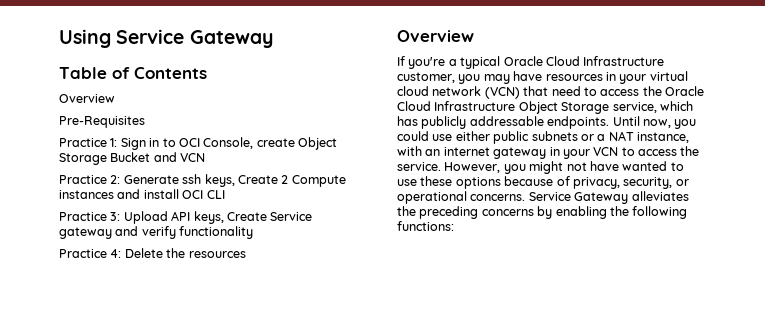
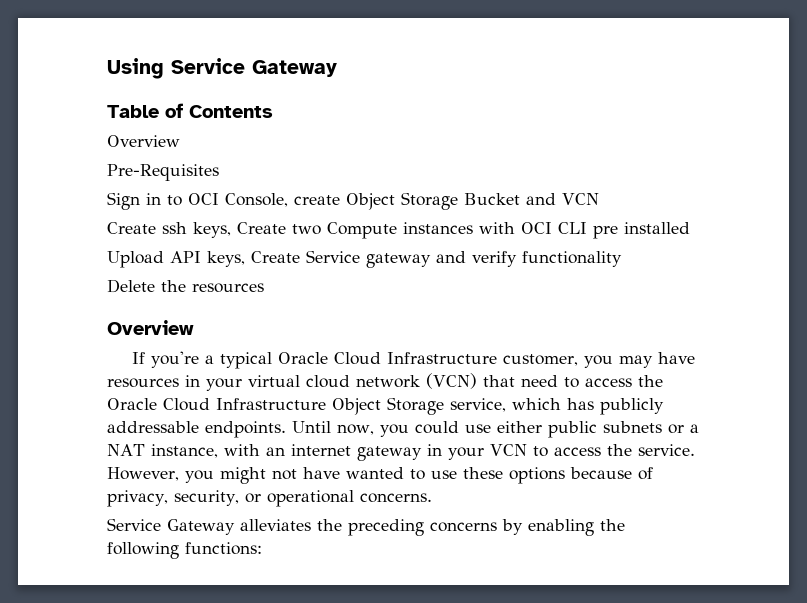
- Practice 1: Sign in to OCI Console, create Object Storage Bucket and VCN
+ Sign in to OCI Console, create Object Storage Bucket and VCN
- Practice 2: Generate ssh keys, Create 2 Compute instances and install OCI CLI
- Practice 3: Upload API keys, Create Service gateway and verify functionality
+ Create ssh keys, Create two Compute instances with OCI CLI pre installed
+ Upload API keys, Create Service gateway and verify functionality
- Practice 4: Delete the resources
+ Delete the resources
- However, you might not have wanted to use these options because of privacy, security, or operational concerns. Service Gateway alleviates the preceding concerns by enabling the following functions:
+ However, you might not have wanted to use these options because of privacy, security, or operational concerns.
+ Service Gateway alleviates the preceding concerns by enabling the following functions:

